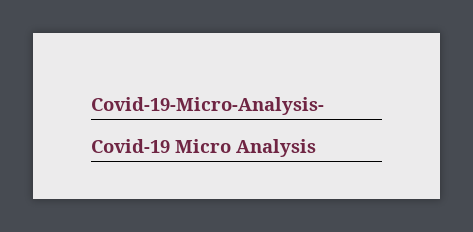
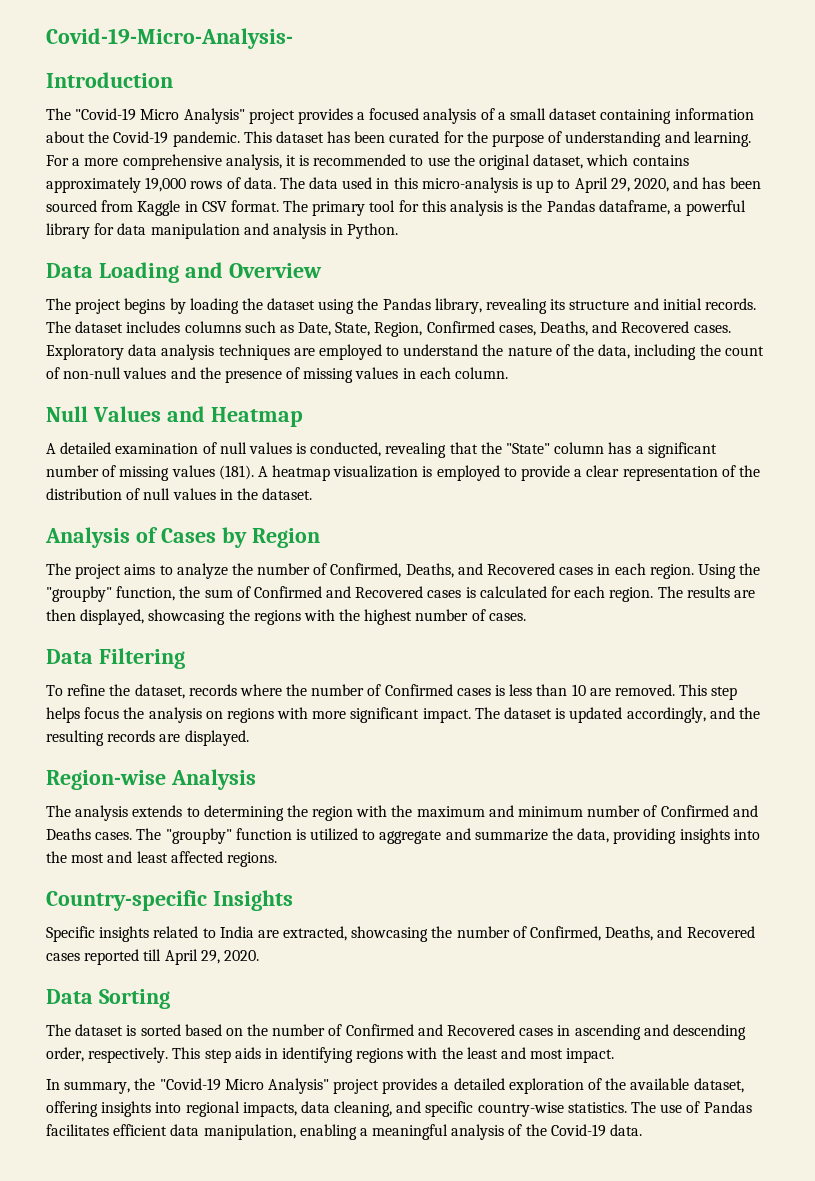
- Covid-19 Micro Analysis
+ Introduction
+ The "Covid-19 Micro Analysis" project provides a focused analysis of a small dataset containing information about the Covid-19 pandemic. This dataset has been curated for the purpose of understanding and learning. For a more comprehensive analysis, it is recommended to use the original dataset, which contains approximately 19,000 rows of data. The data used in this micro-analysis is up to April 29, 2020, and has been sourced from Kaggle in CSV format. The primary tool for this analysis is the Pandas dataframe, a powerful library for data manipulation and analysis in Python.
+ Data Loading and Overview
+ The project begins by loading the dataset using the Pandas library, revealing its structure and initial records. The dataset includes columns such as Date, State, Region, Confirmed cases, Deaths, and Recovered cases. Exploratory data analysis techniques are employed to understand the nature of the data, including the count of non-null values and the presence of missing values in each column.
+ Null Values and Heatmap
+ A detailed examination of null values is conducted, revealing that the "State" column has a significant number of missing values (181). A heatmap visualization is employed to provide a clear representation of the distribution of null values in the dataset.
+ Analysis of Cases by Region
+ The project aims to analyze the number of Confirmed, Deaths, and Recovered cases in each region. Using the "groupby" function, the sum of Confirmed and Recovered cases is calculated for each region. The results are then displayed, showcasing the regions with the highest number of cases.
+ Data Filtering
+ To refine the dataset, records where the number of Confirmed cases is less than 10 are removed. This step helps focus the analysis on regions with more significant impact. The dataset is updated accordingly, and the resulting records are displayed.
+ Region-wise Analysis
+ The analysis extends to determining the region with the maximum and minimum number of Confirmed and Deaths cases. The "groupby" function is utilized to aggregate and summarize the data, providing insights into the most and least affected regions.
+ Country-specific Insights
+ Specific insights related to India are extracted, showcasing the number of Confirmed, Deaths, and Recovered cases reported till April 29, 2020.
+ Data Sorting
+ The dataset is sorted based on the number of Confirmed and Recovered cases in ascending and descending order, respectively. This step aids in identifying regions with the least and most impact.
+ In summary, the "Covid-19 Micro Analysis" project provides a detailed exploration of the available dataset, offering insights into regional impacts, data cleaning, and specific country-wise statistics. The use of Pandas facilitates efficient data manipulation, enabling a meaningful analysis of the Covid-19 data.

